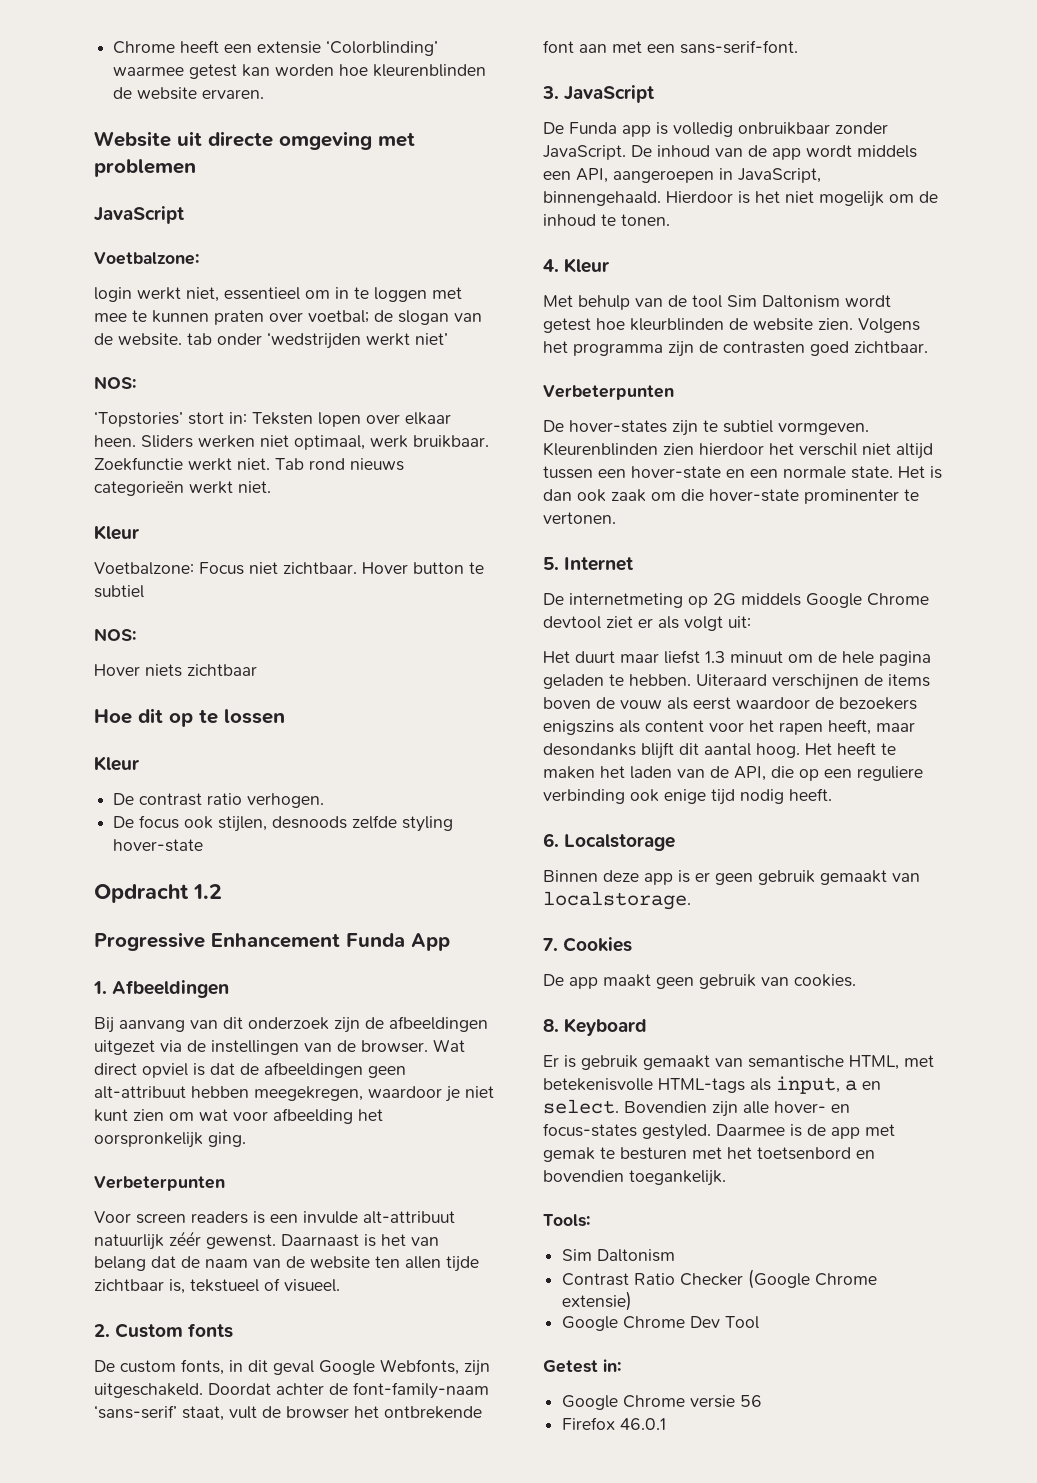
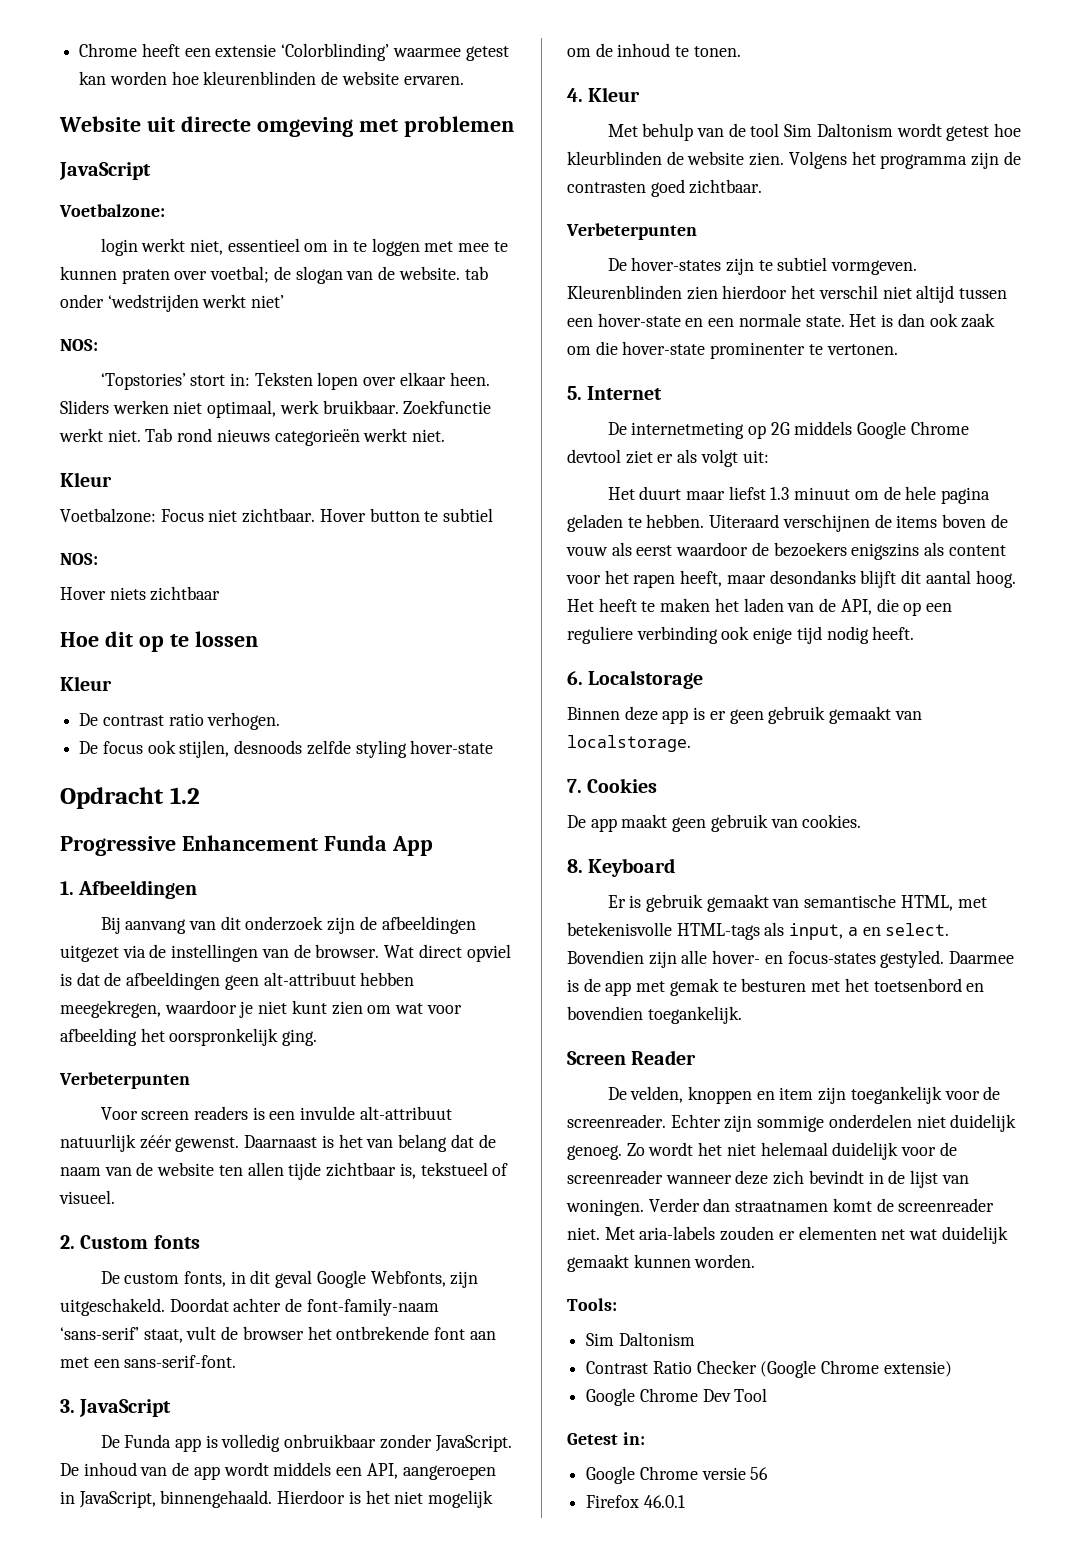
+ Screen Reader
+ De velden, knoppen en item zijn toegankelijk voor de screenreader. Echter zijn sommige onderdelen niet duidelijk genoeg. Zo wordt het niet helemaal duidelijk voor de screenreader wanneer deze zich bevindt in de lijst van woningen. Verder dan straatnamen komt de screenreader niet. Met aria-labels zouden er elementen net wat duidelijk gemaakt kunnen worden.

